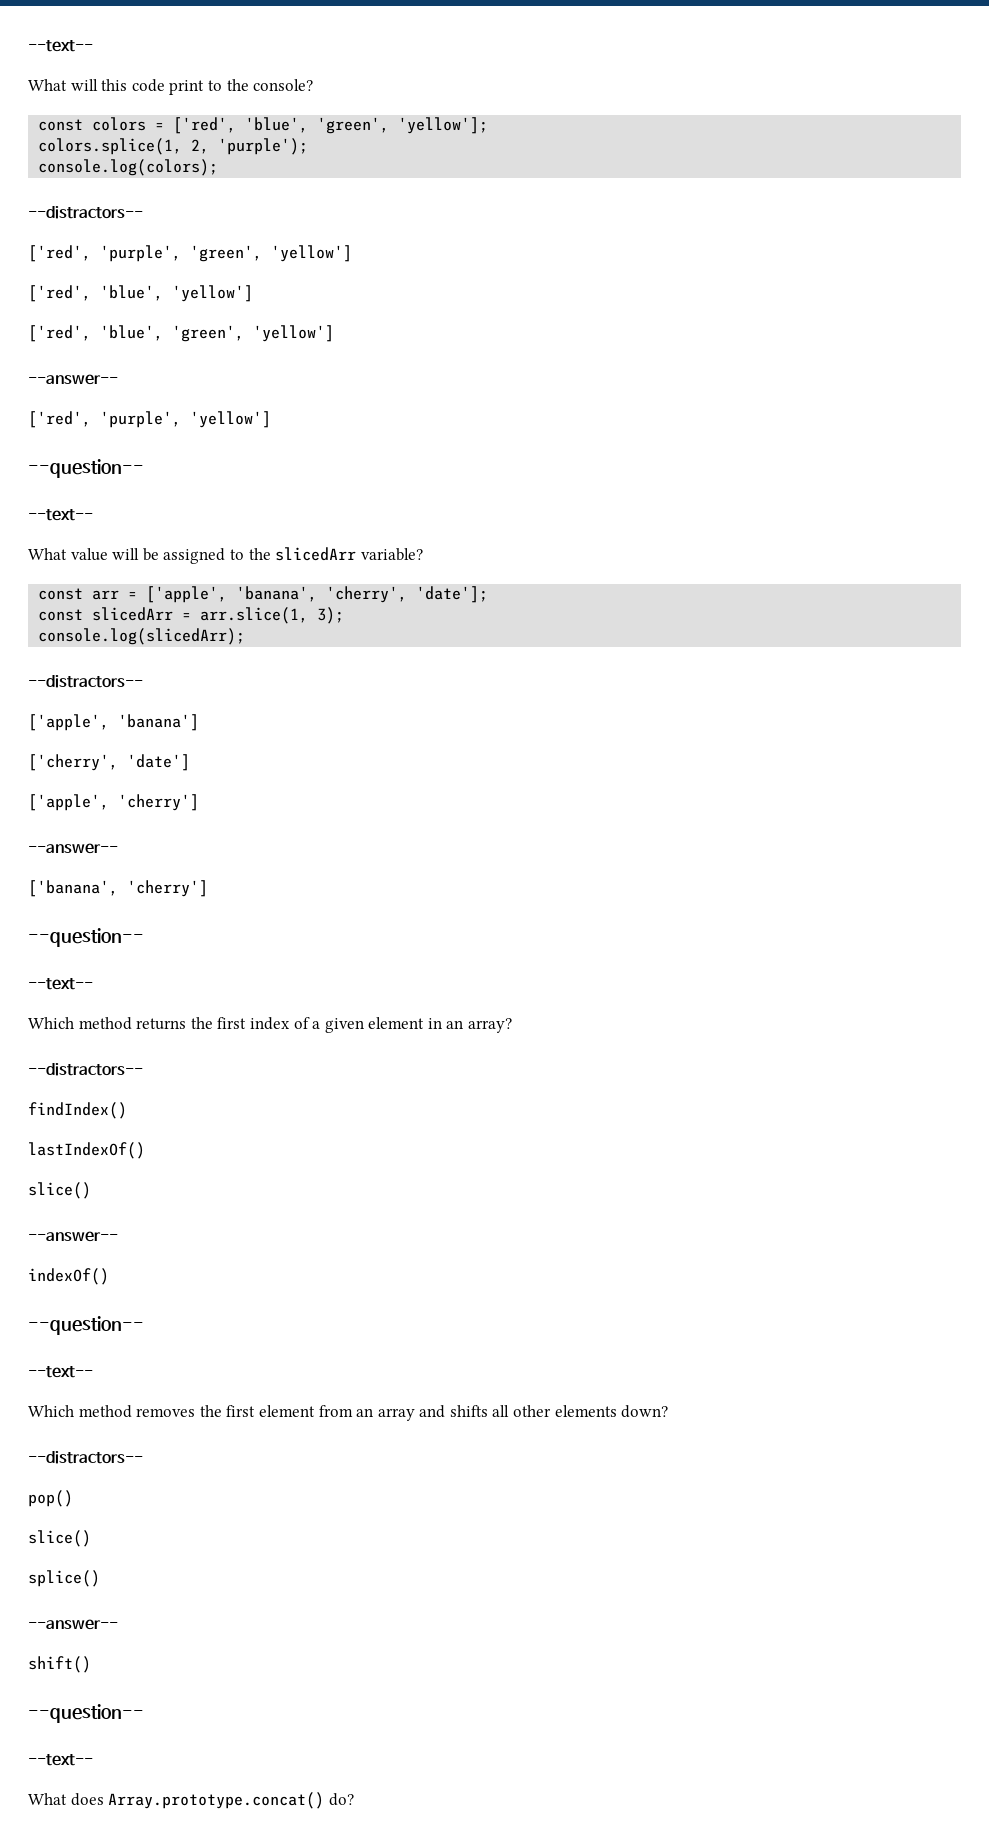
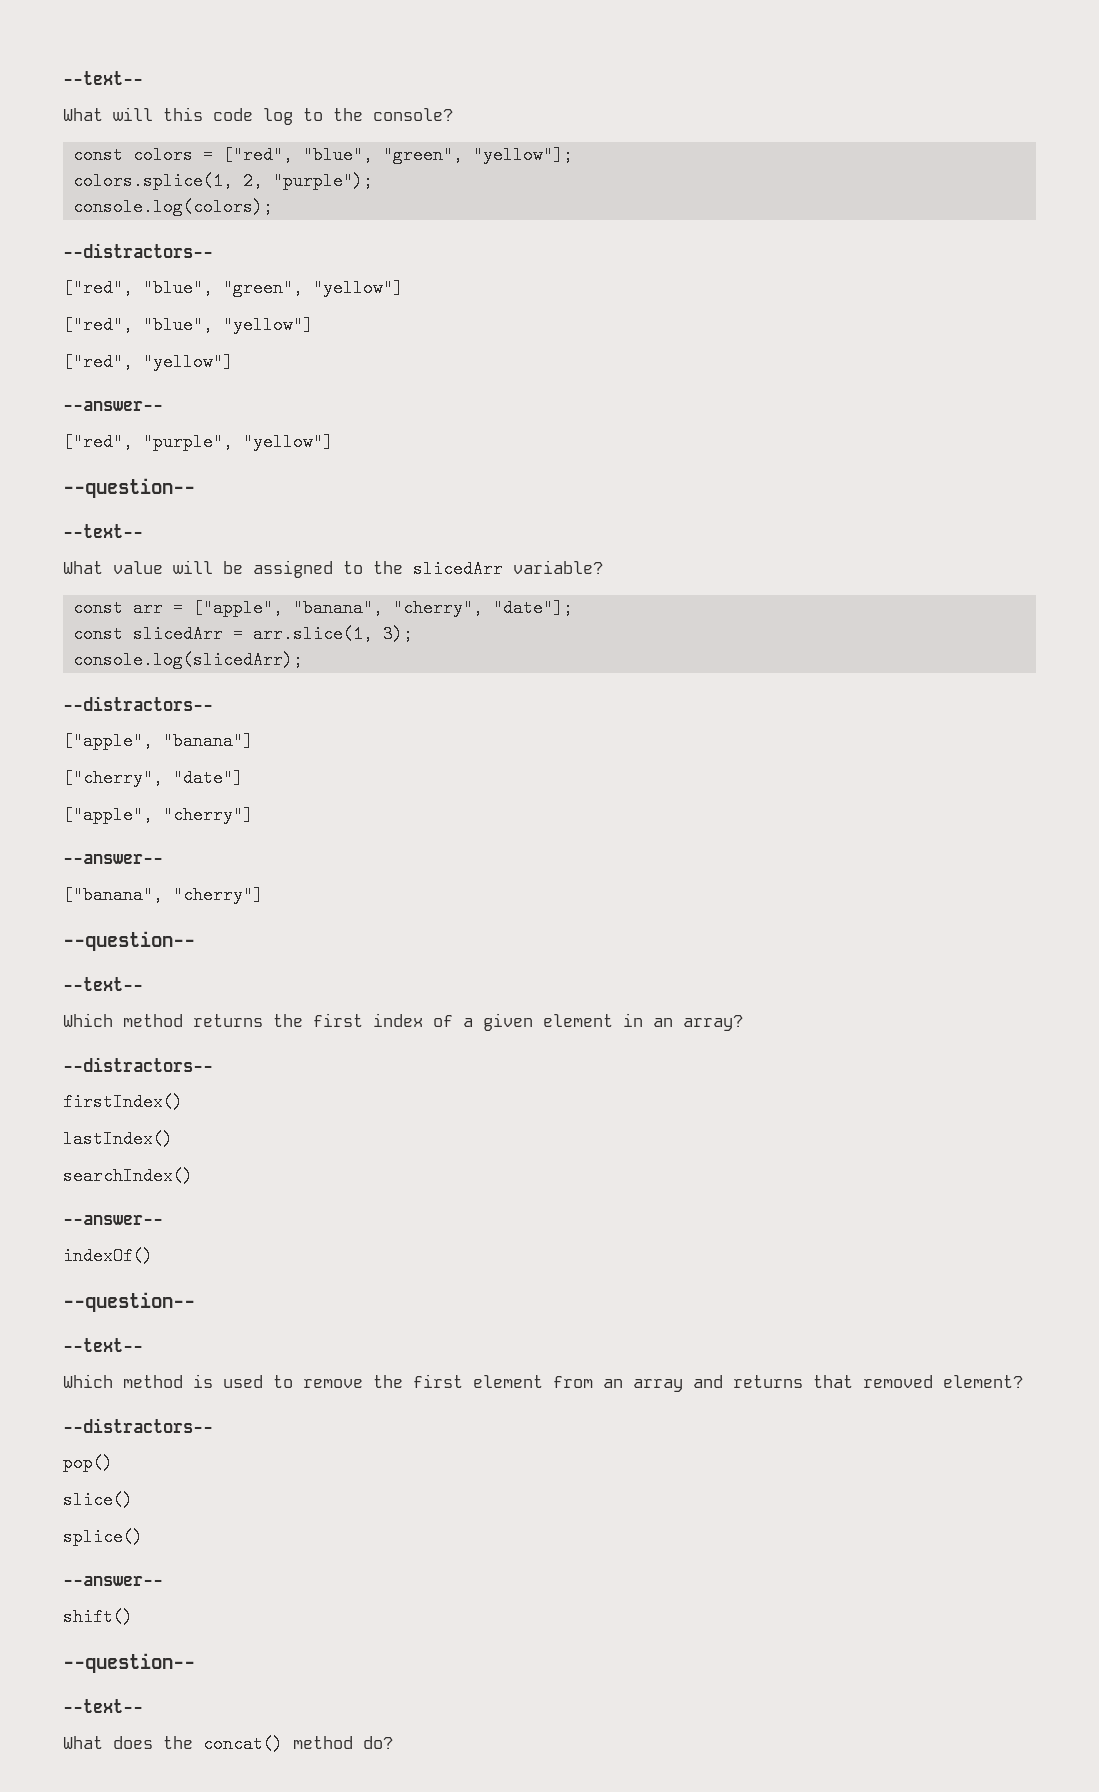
- What will this code print to the console?
+ What will this code log to the console?
- const colors = ['red', 'blue', 'green', 'yellow'];
+ const colors = ["red", "blue", "green", "yellow"];
- colors.splice(1, 2, 'purple');
+ colors.splice(1, 2, "purple");
- ['red', 'purple', 'green', 'yellow']
- ['red', 'blue', 'yellow']
- ['red', 'blue', 'green', 'yellow']
+ ["red", "blue", "green", "yellow"]
+ ["red", "blue", "yellow"]
+ ["red", "yellow"]
  --answer--
- ['red', 'purple', 'yellow']
+ ["red", "purple", "yellow"]
- const arr = ['apple', 'banana', 'cherry', 'date'];
+ const arr = ["apple", "banana", "cherry", "date"];
- ['apple', 'banana']
- ['cherry', 'date']
- ['apple', 'cherry']
+ ["apple", "banana"]
+ ["cherry", "date"]
+ ["apple", "cherry"]
  --answer--
- ['banana', 'cherry']
+ ["banana", "cherry"]
- findIndex()
- lastIndexOf()
- slice()
+ firstIndex()
+ lastIndex()
+ searchIndex()
- Which method removes the first element from an array and shifts all other elements down?
+ Which method is used to remove the first element from an array and returns that removed element?
- What does Array.prototype.concat() do?
+ What does the concat() method do?

